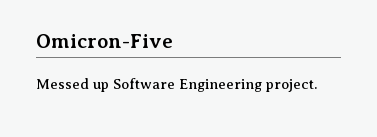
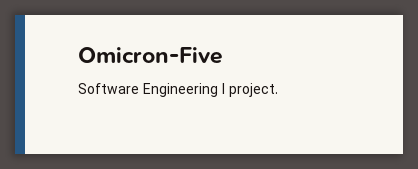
- Messed up Software Engineering project.
+ Software Engineering I project.

